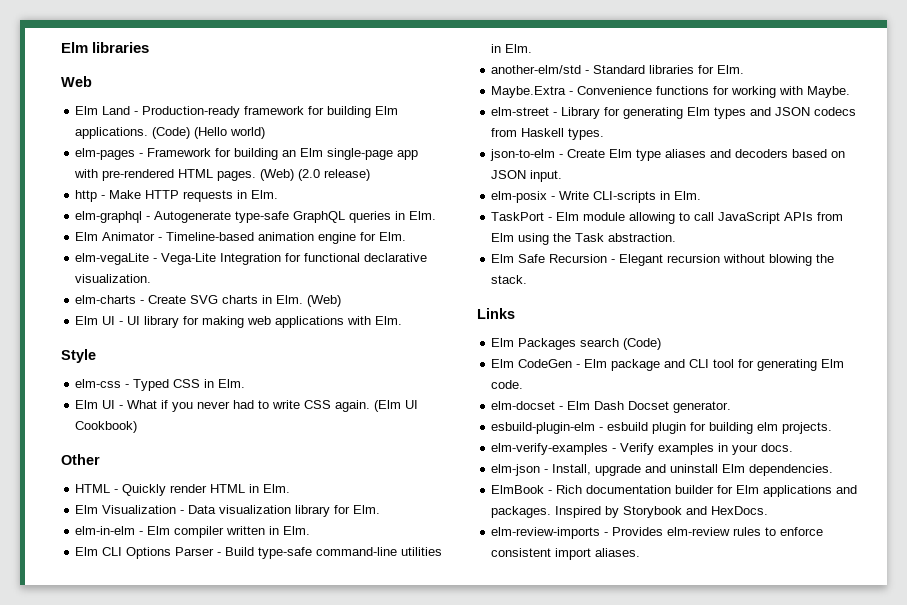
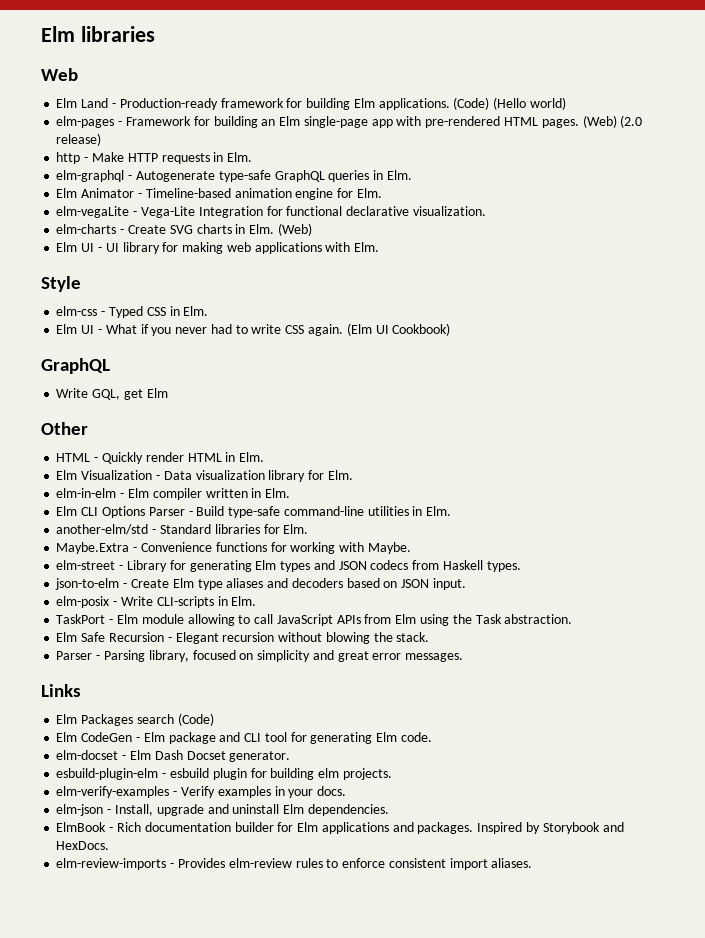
  (Elm UI Cookbook)
+ GraphQL
+ Write GQL, get Elm
+ Parser - Parsing library, focused on simplicity and great error messages.

